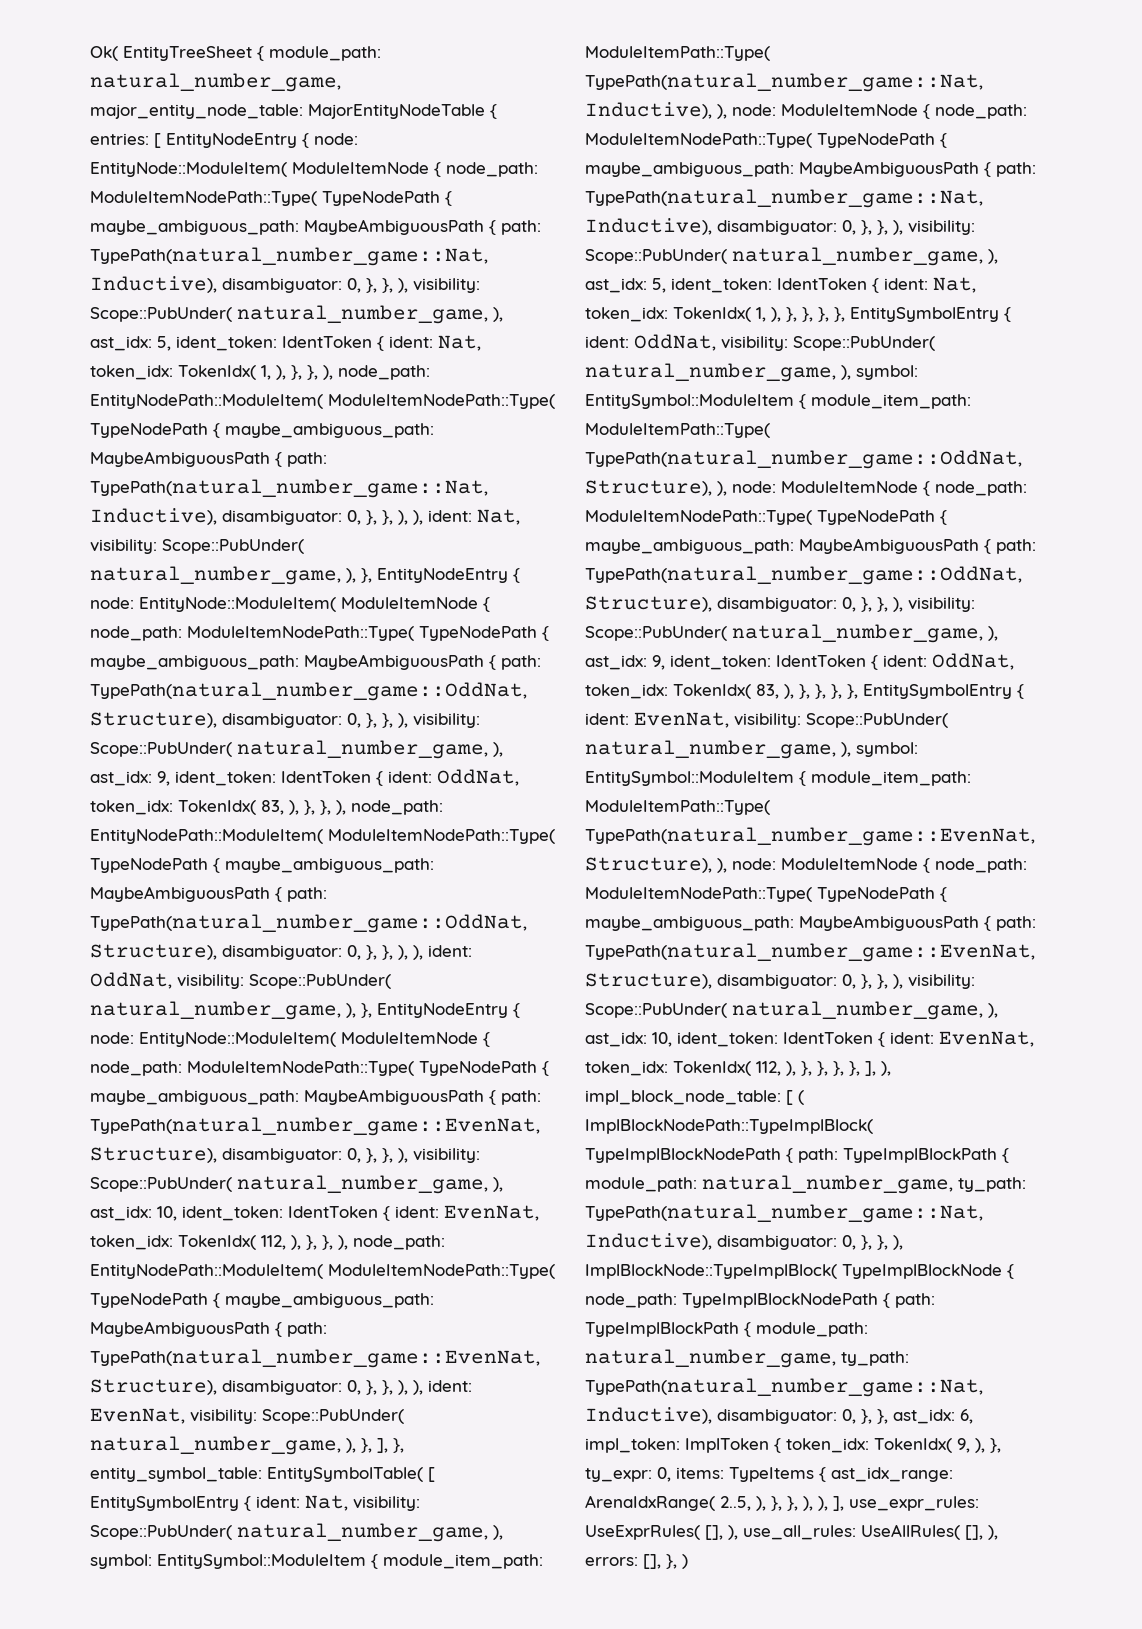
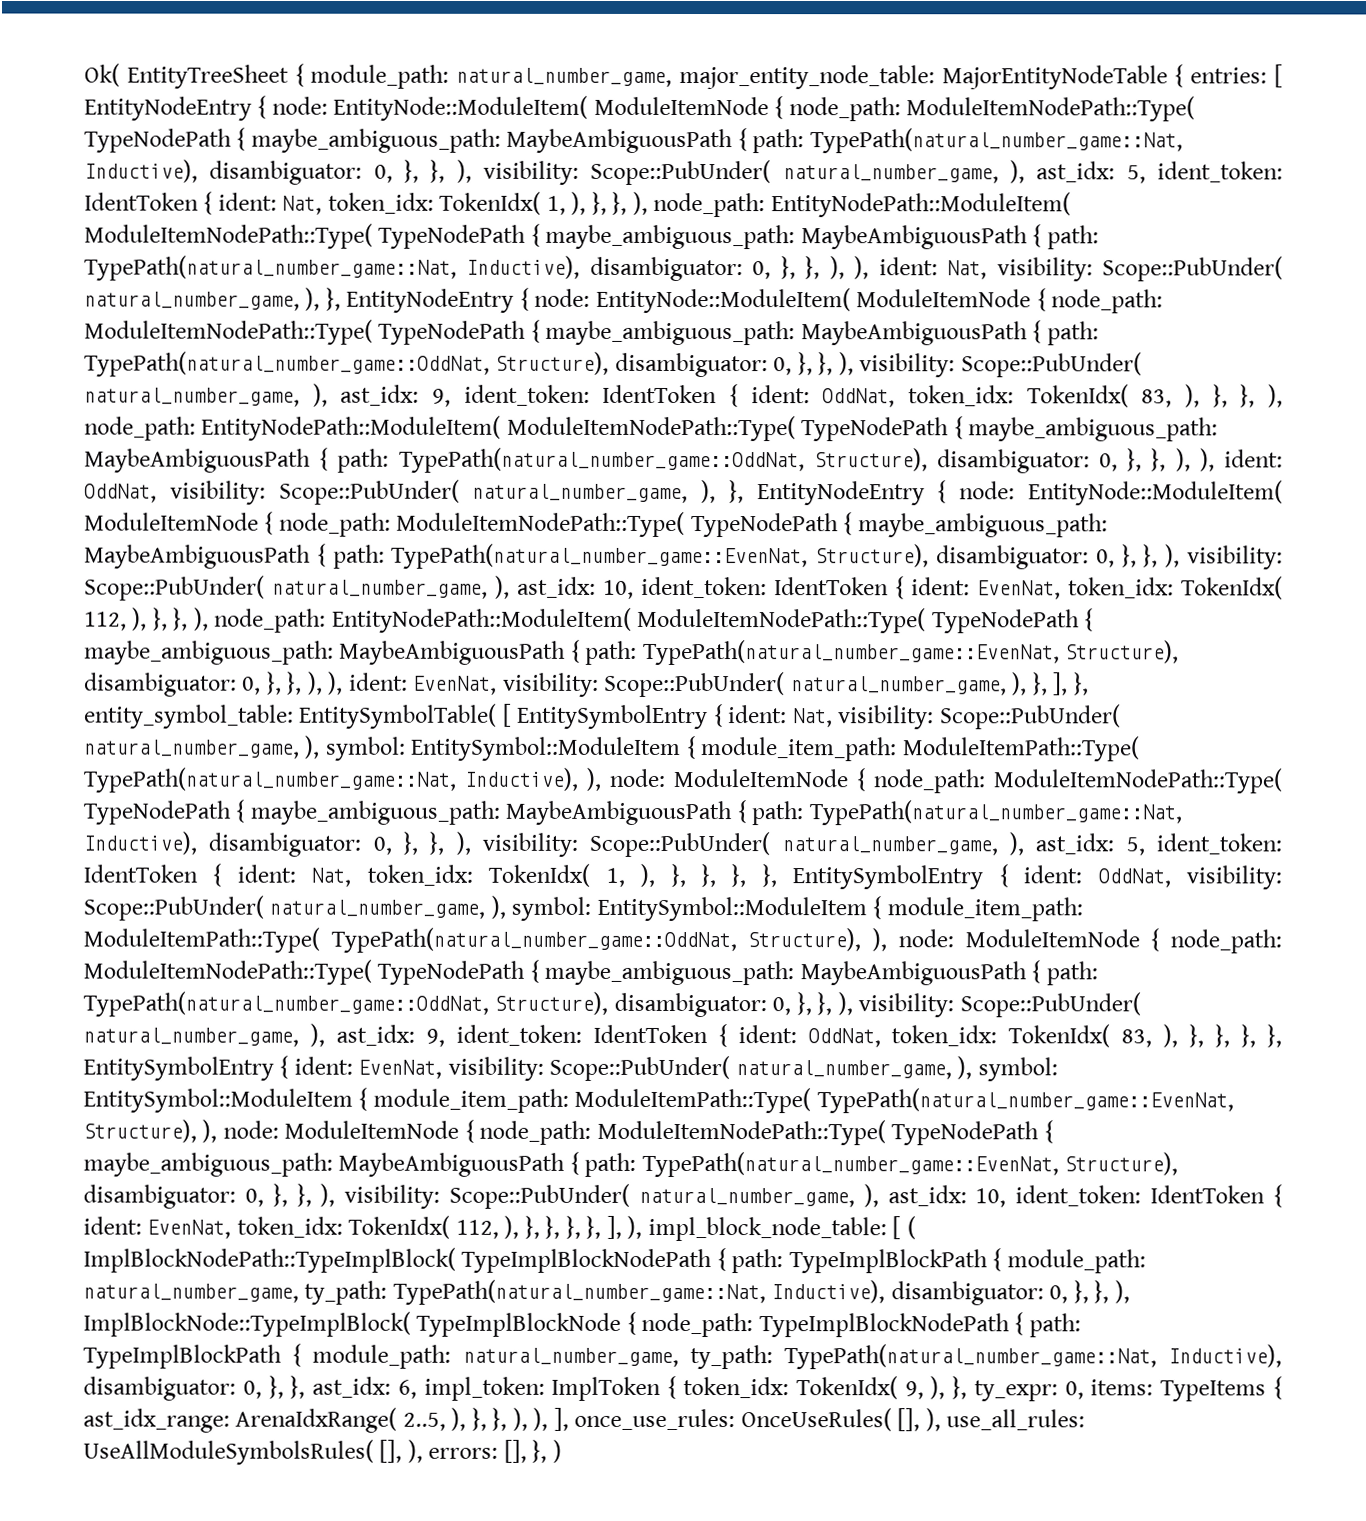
- ArenaIdxRange( 2..5, ), }, }, ), ), ], use_expr_rules: UseExprRules( [], ), use_all_rules:
+ ArenaIdxRange( 2..5, ), }, }, ), ), ], once_use_rules: OnceUseRules( [], ), use_all_rules:
- UseAllRules( [], ), errors:
+ UseAllModuleSymbolsRules( [], ), errors:

